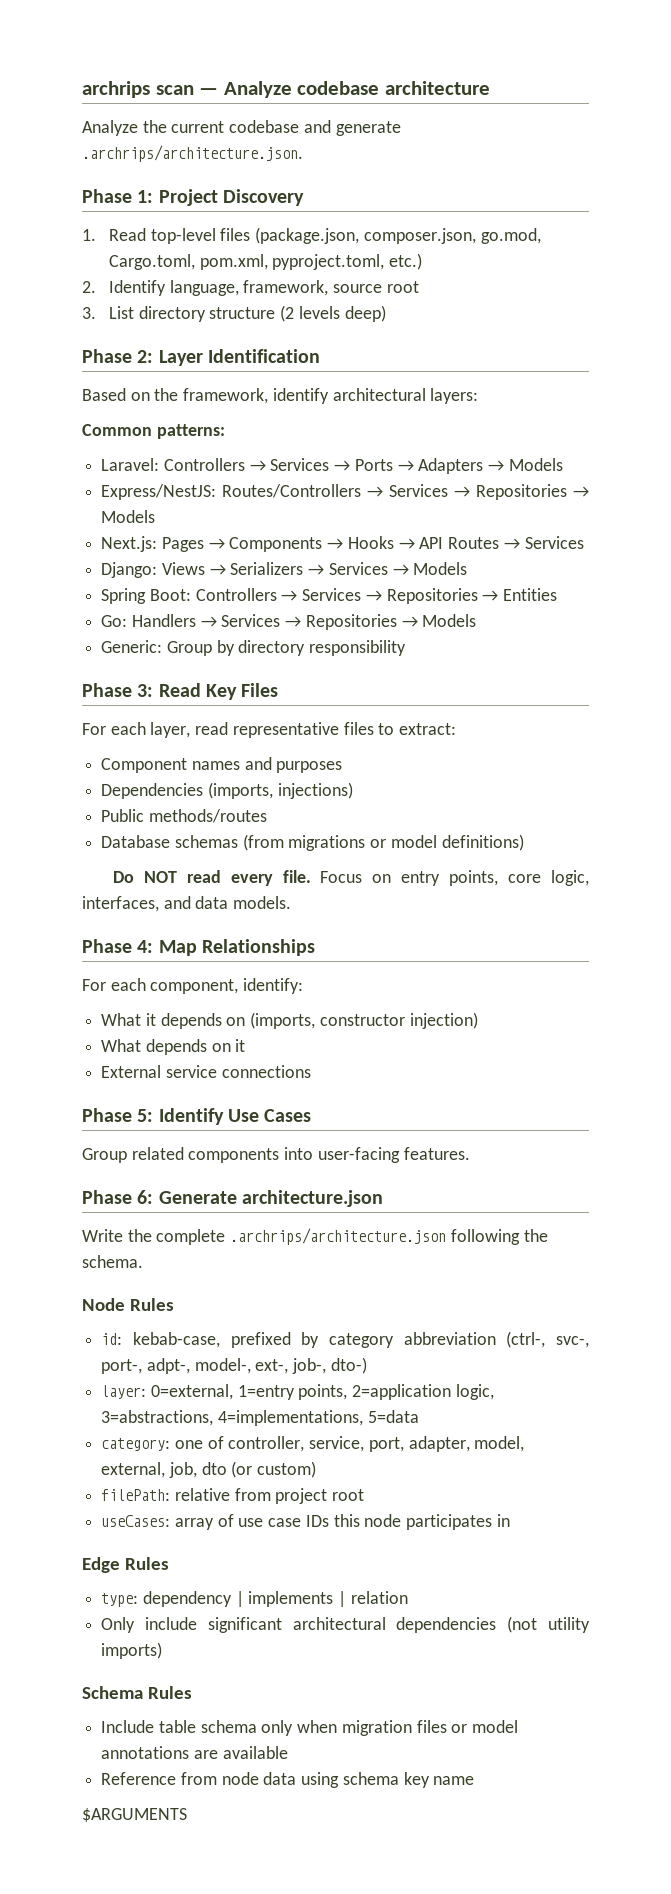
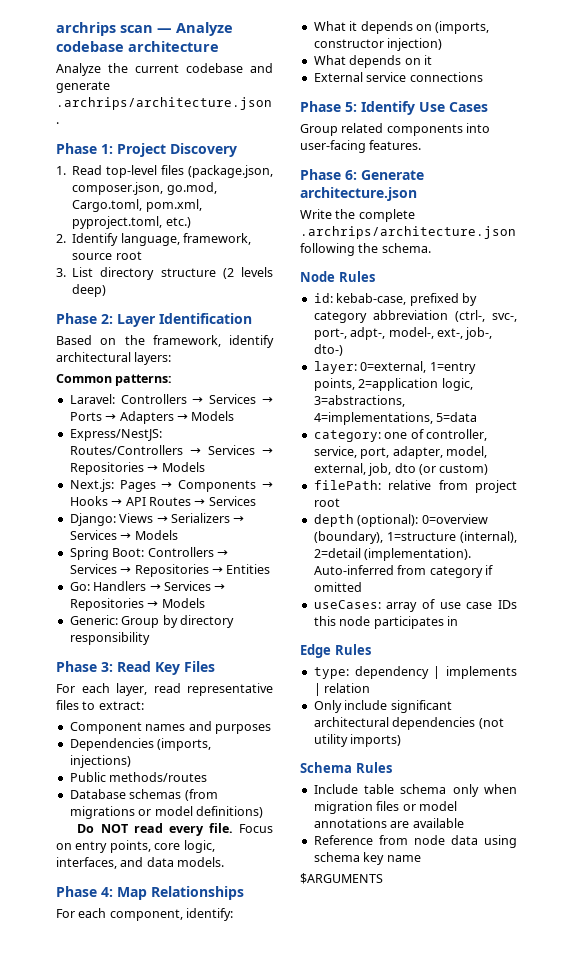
+ depth (optional): 0=overview (boundary), 1=structure (internal), 2=detail (implementation). Auto-inferred from category if omitted

